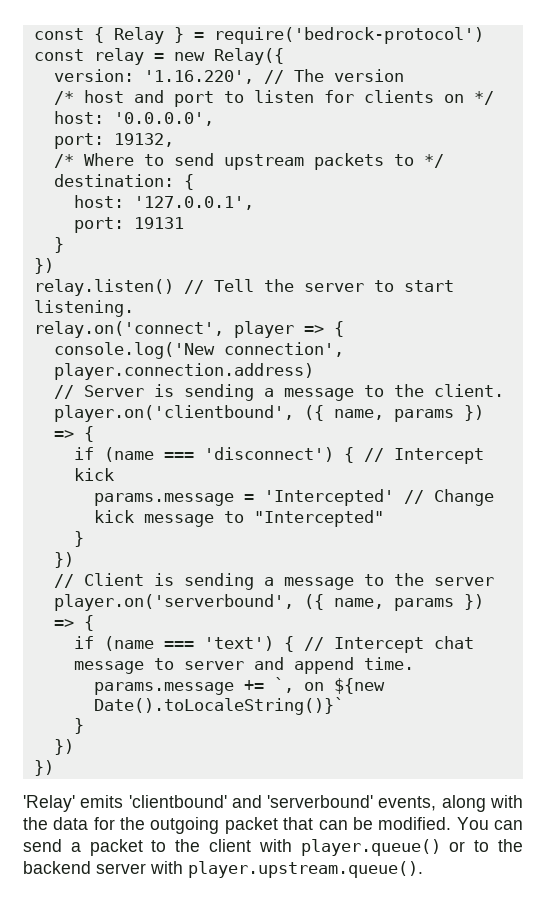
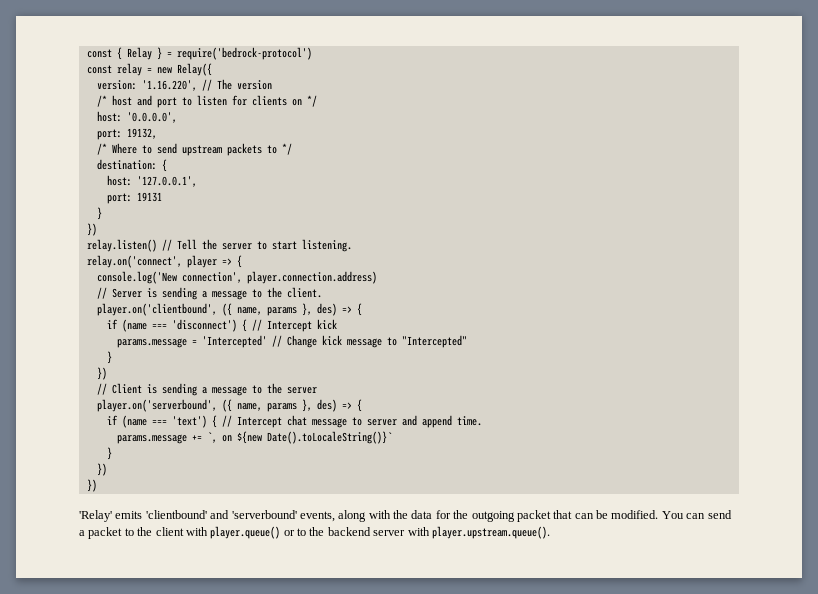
- player.on('clientbound', ({ name, params }) => {
+ player.on('clientbound', ({ name, params }, des) => {
- player.on('serverbound', ({ name, params }) => {
+ player.on('serverbound', ({ name, params }, des) => {

